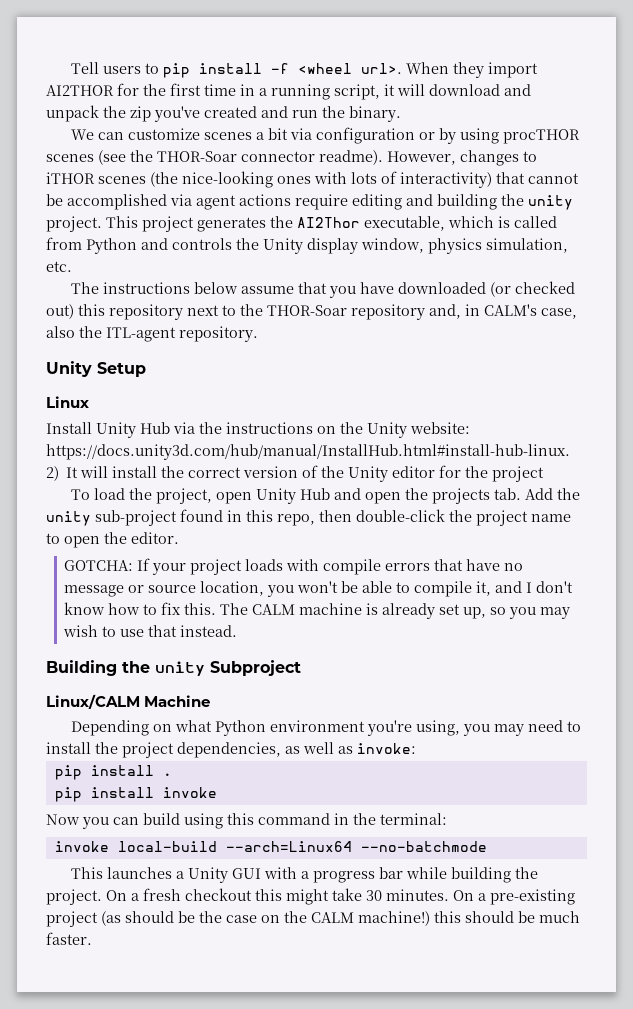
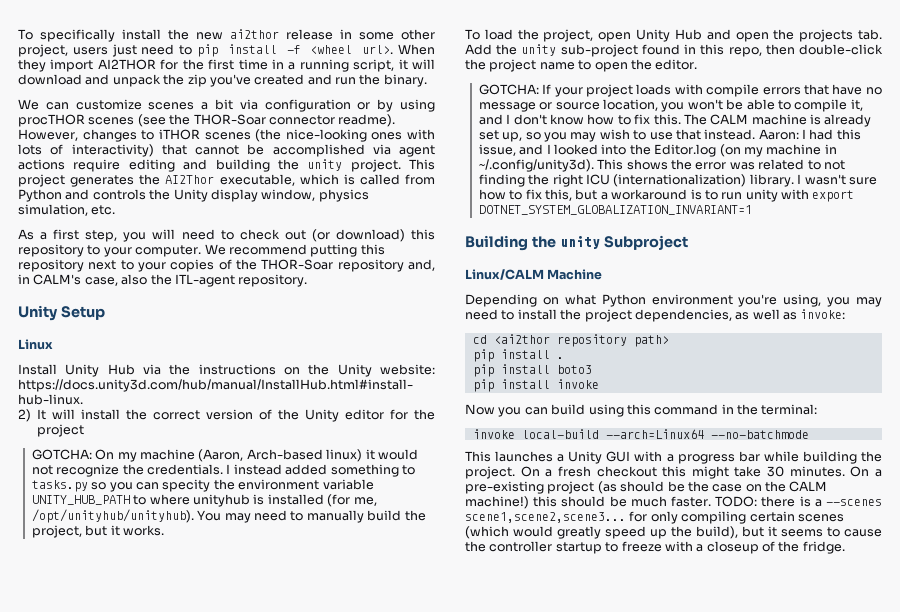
- Tell users to pip install -f <wheel url>.
+ To specifically install the new ai2thor release in some other project, users just need to pip install -f <wheel url>.
- The instructions below assume that you have downloaded (or checked out) this repository next to the THOR-Soar repository and, in CALM's case, also the ITL-agent repository.
+ As a first step, you will need to check out (or download) this repository to your computer. We recommend putting this repository next to your copies of the THOR-Soar repository and, in CALM's case, also the ITL-agent repository.
+ GOTCHA: On my machine (Aaron, Arch-based linux) it would not recognize the credentials. I instead added something to tasks.py so you can specity the environment variable UNITY_HUB_PATH to where unityhub is installed (for me, /opt/unityhub/unityhub). You may need to manually build the project, but it works.
+ Aaron: I had this issue, and I looked into the Editor.log (on my machine in ~/.config/unity3d). This shows the error was related to not finding the right ICU (internationalization) library. I wasn't sure how to fix this, but a workaround is to run unity with export DOTNET_SYSTEM_GLOBALIZATION_INVARIANT=1
+ cd <ai2thor repository path>
+ pip install boto3
+ TODO: there is a --scenes scene1,scene2,scene3... for only compiling certain scenes (which would greatly speed up the build), but it seems to cause the controller startup to freeze with a closeup of the fridge.

